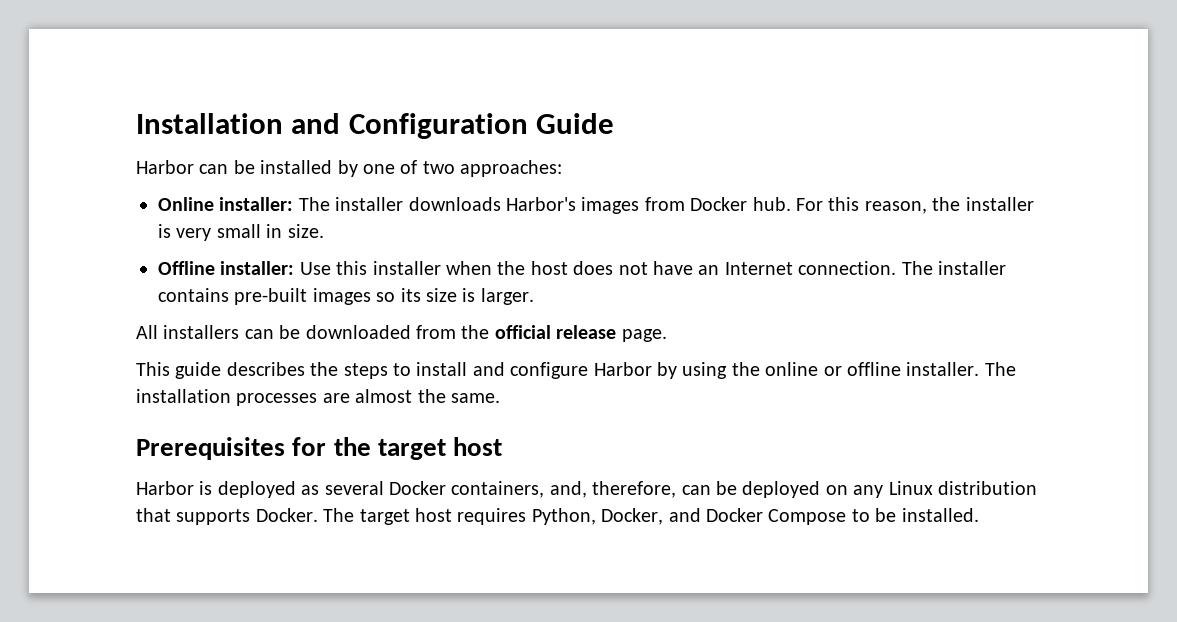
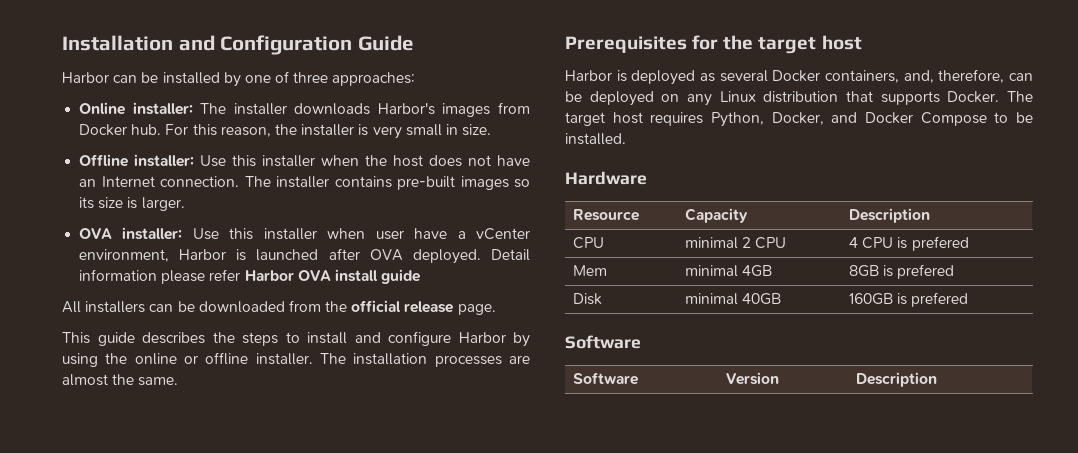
- Harbor can be installed by one of two approaches:
+ Harbor can be installed by one of three approaches:
+ OVA installer: Use this installer when user have a vCenter environment, Harbor is launched after OVA deployed. Detail information please refer Harbor OVA install guide
+ Hardware
+ Resource | Capacity | Description
+ CPU | minimal 2 CPU | 4 CPU is prefered
+ Mem | minimal 4GB | 8GB is prefered
+ Disk | minimal 40GB | 160GB is prefered
+ Software
+ Software | Version | Description

